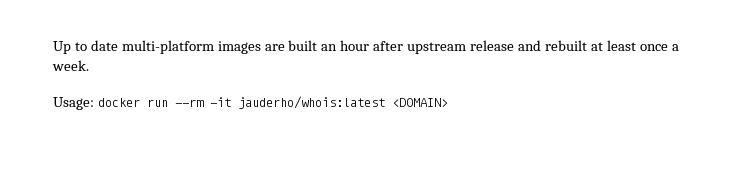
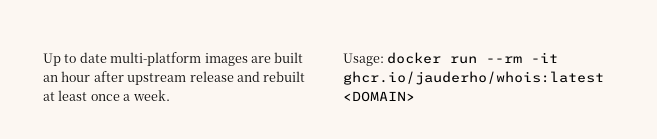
- Usage: docker run --rm -it jauderho/whois:latest <DOMAIN>
+ Usage: docker run --rm -it ghcr.io/jauderho/whois:latest <DOMAIN>

